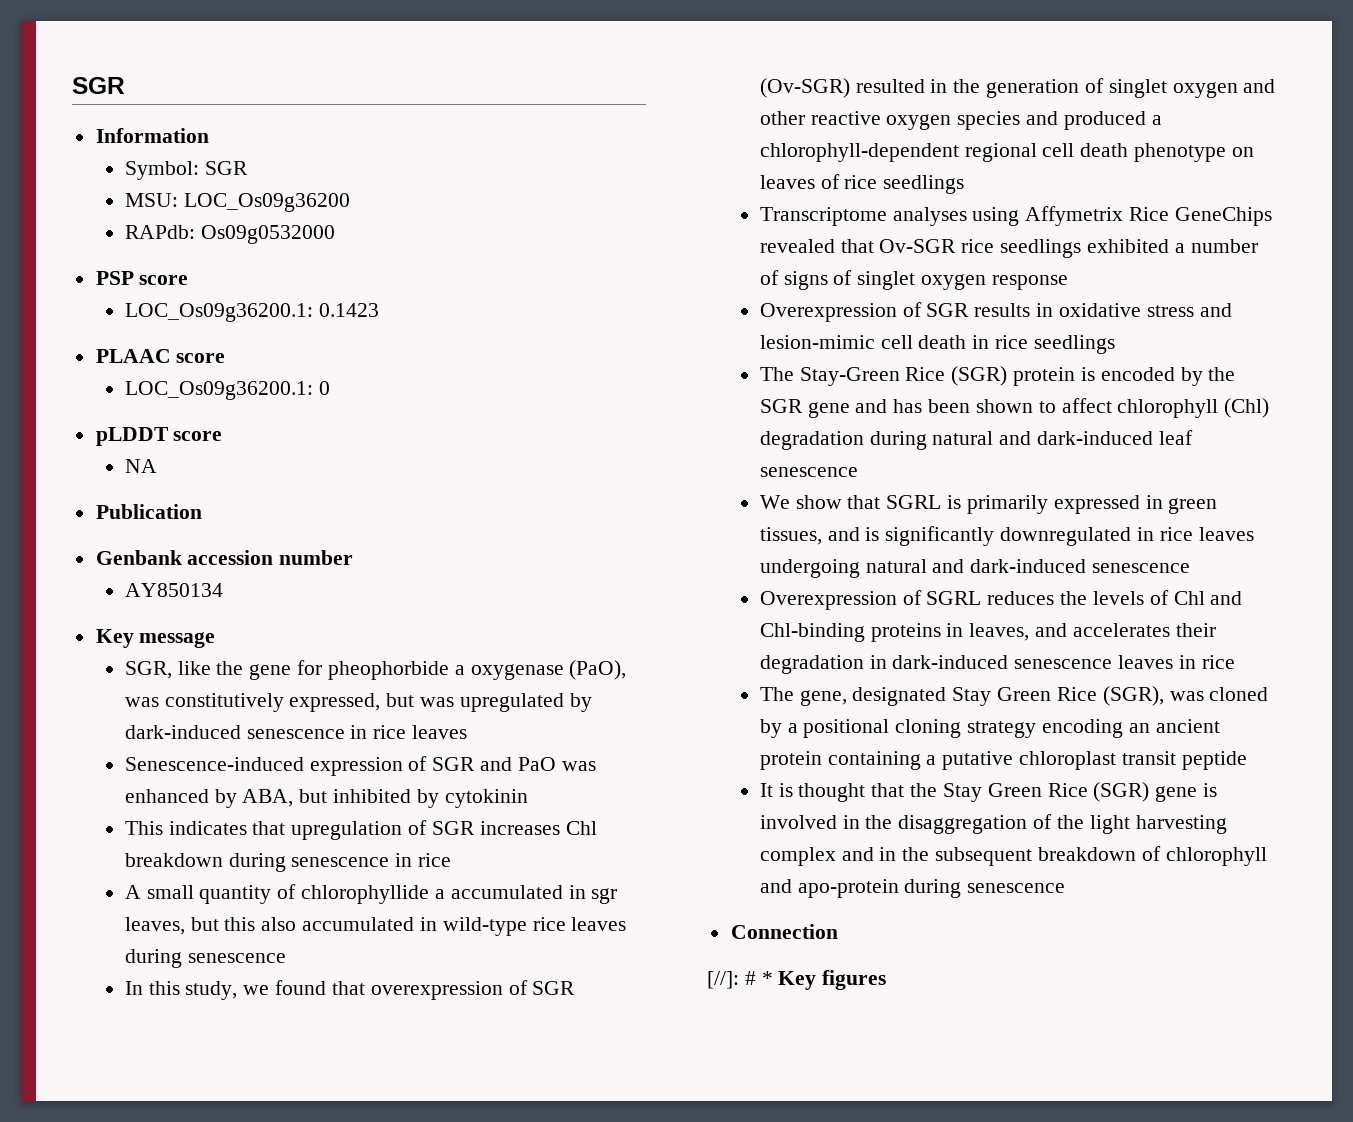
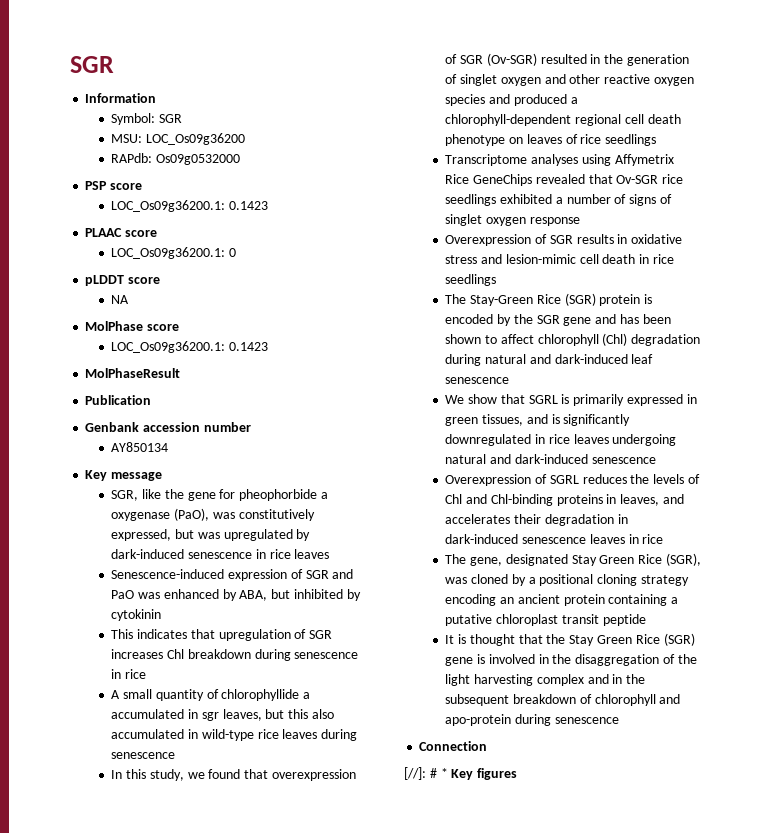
+ MolPhase score
+ LOC_Os09g36200.1: 0.1423
+ MolPhaseResult

